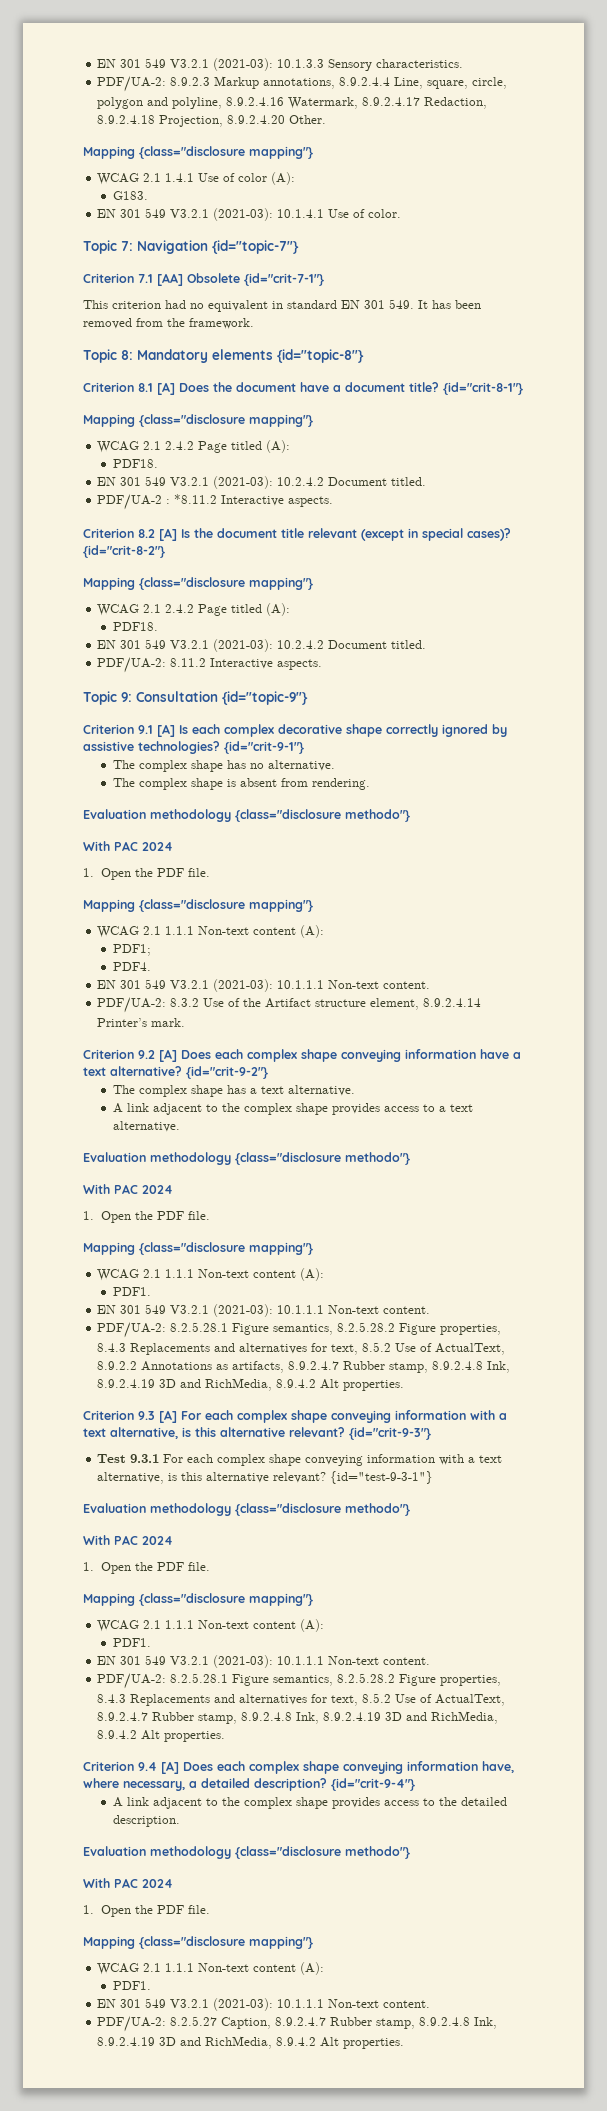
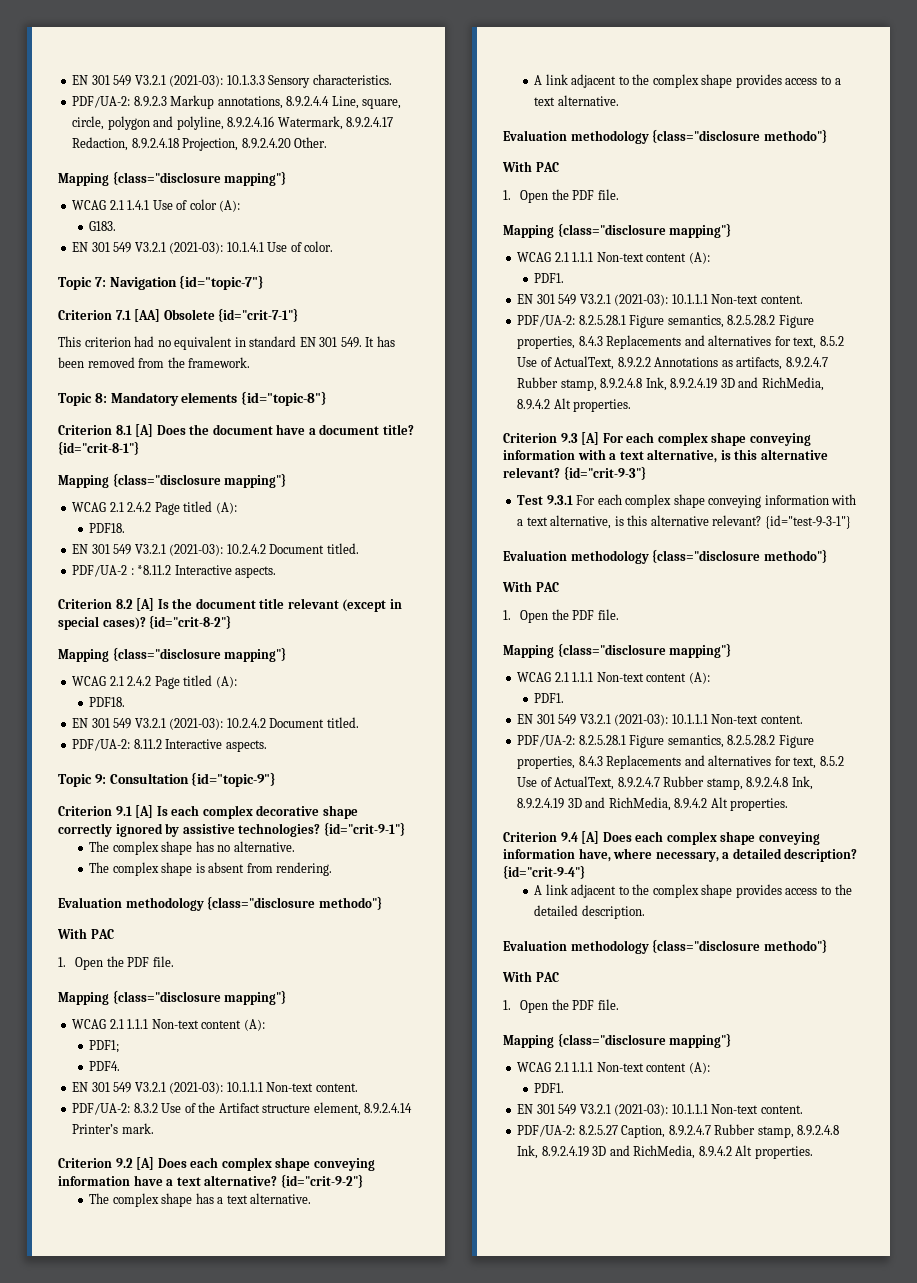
  The complex shape is absent from rendering.
  Evaluation methodology {class="disclosure methodo"}
- With PAC 2024
+ With PAC
  A link adjacent to the complex shape provides access to a text alternative.
  Evaluation methodology {class="disclosure methodo"}
- With PAC 2024
+ With PAC
  {id="test-9-3-1"}
  Evaluation methodology {class="disclosure methodo"}
- With PAC 2024
+ With PAC
  A link adjacent to the complex shape provides access to the detailed description.
  Evaluation methodology {class="disclosure methodo"}
- With PAC 2024
+ With PAC

